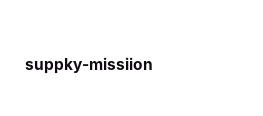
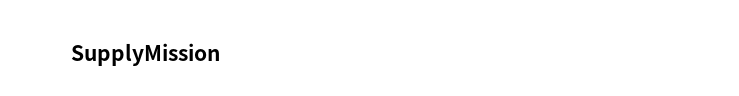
- suppky-missiion
+ SupplyMission

